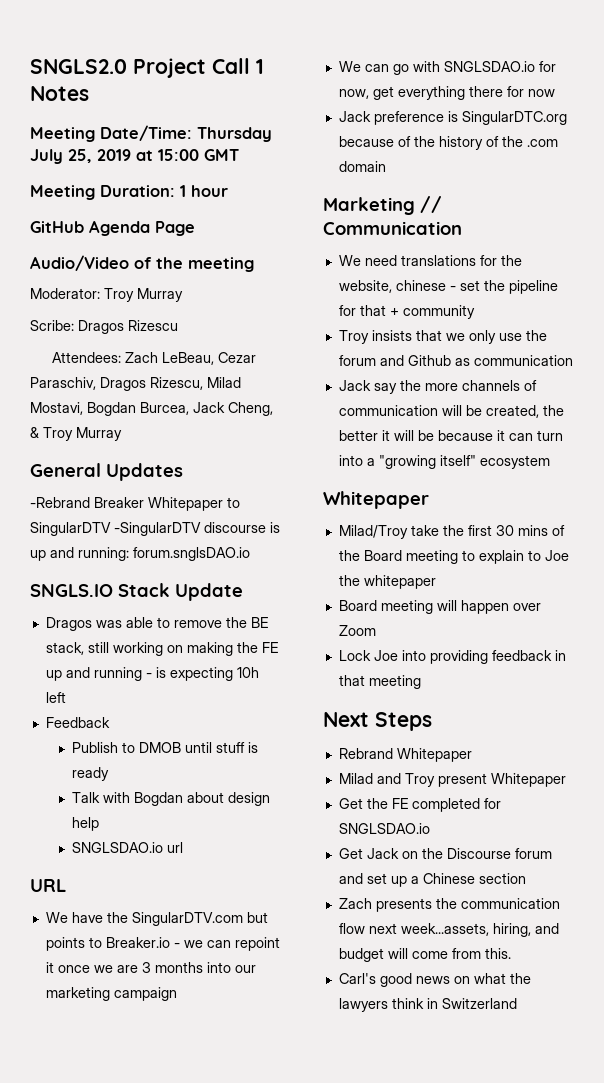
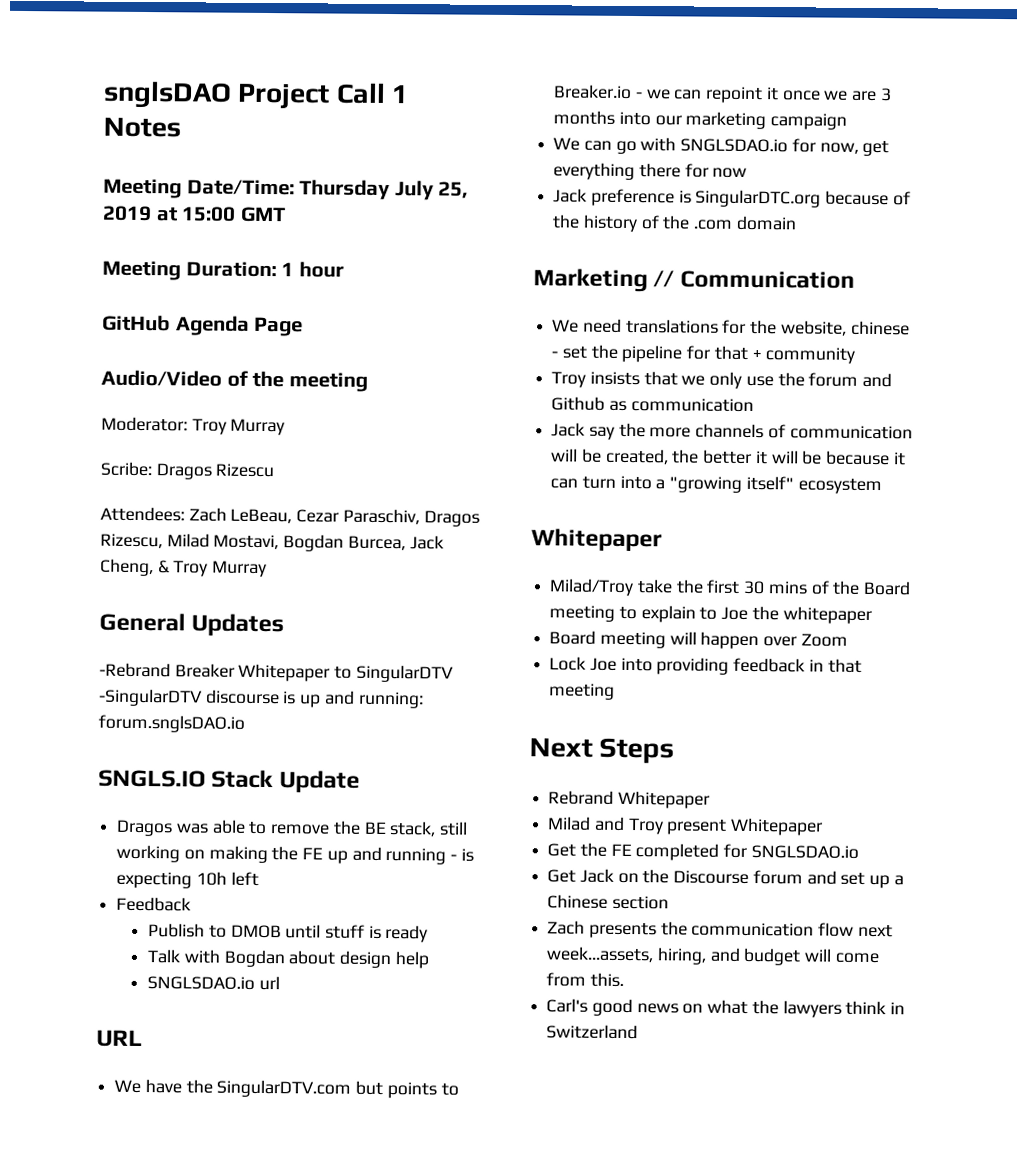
- SNGLS2.0 Project Call 1 Notes
+ snglsDAO Project Call 1 Notes

